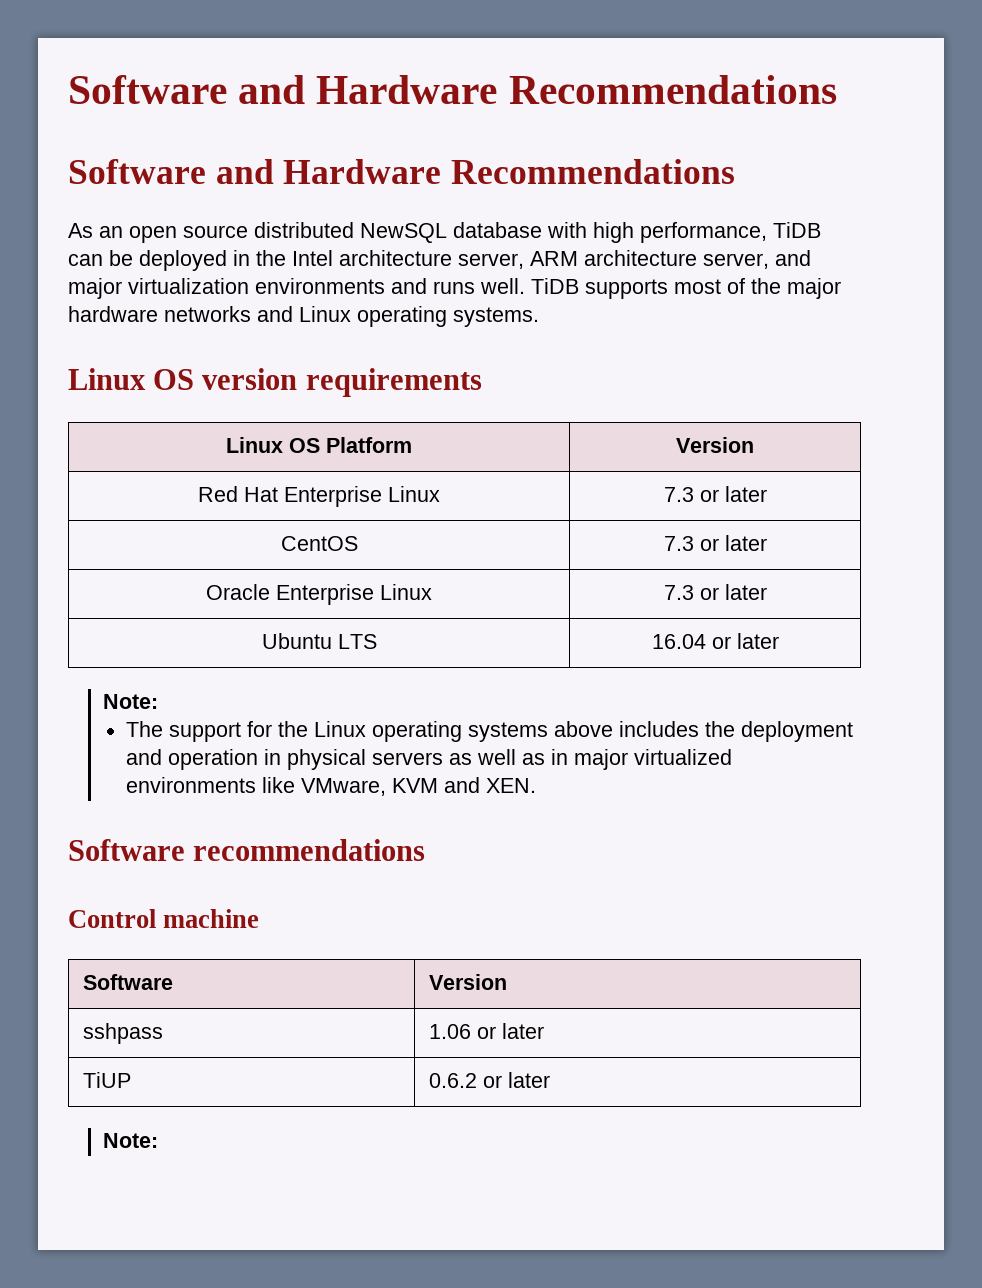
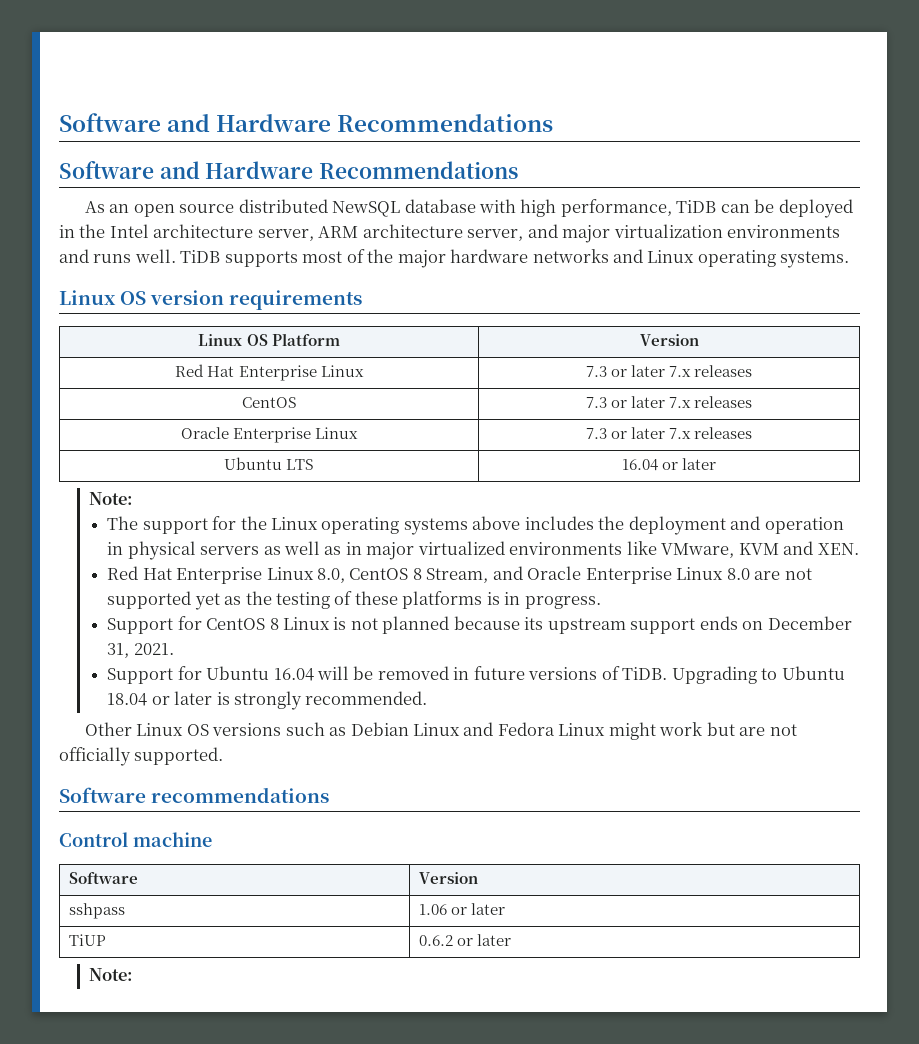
- Red Hat Enterprise Linux | 7.3 or later
+ Red Hat Enterprise Linux | 7.3 or later 7.x releases
- CentOS | 7.3 or later
+ CentOS | 7.3 or later 7.x releases
- Oracle Enterprise Linux | 7.3 or later
+ Oracle Enterprise Linux | 7.3 or later 7.x releases
+ Red Hat Enterprise Linux 8.0, CentOS 8 Stream, and Oracle Enterprise Linux 8.0 are not supported yet as the testing of these platforms is in progress.
+ Support for CentOS 8 Linux is not planned because its upstream support ends on December 31, 2021.
+ Support for Ubuntu 16.04 will be removed in future versions of TiDB. Upgrading to Ubuntu 18.04 or later is strongly recommended.
+ Other Linux OS versions such as Debian Linux and Fedora Linux might work but are not officially supported.

